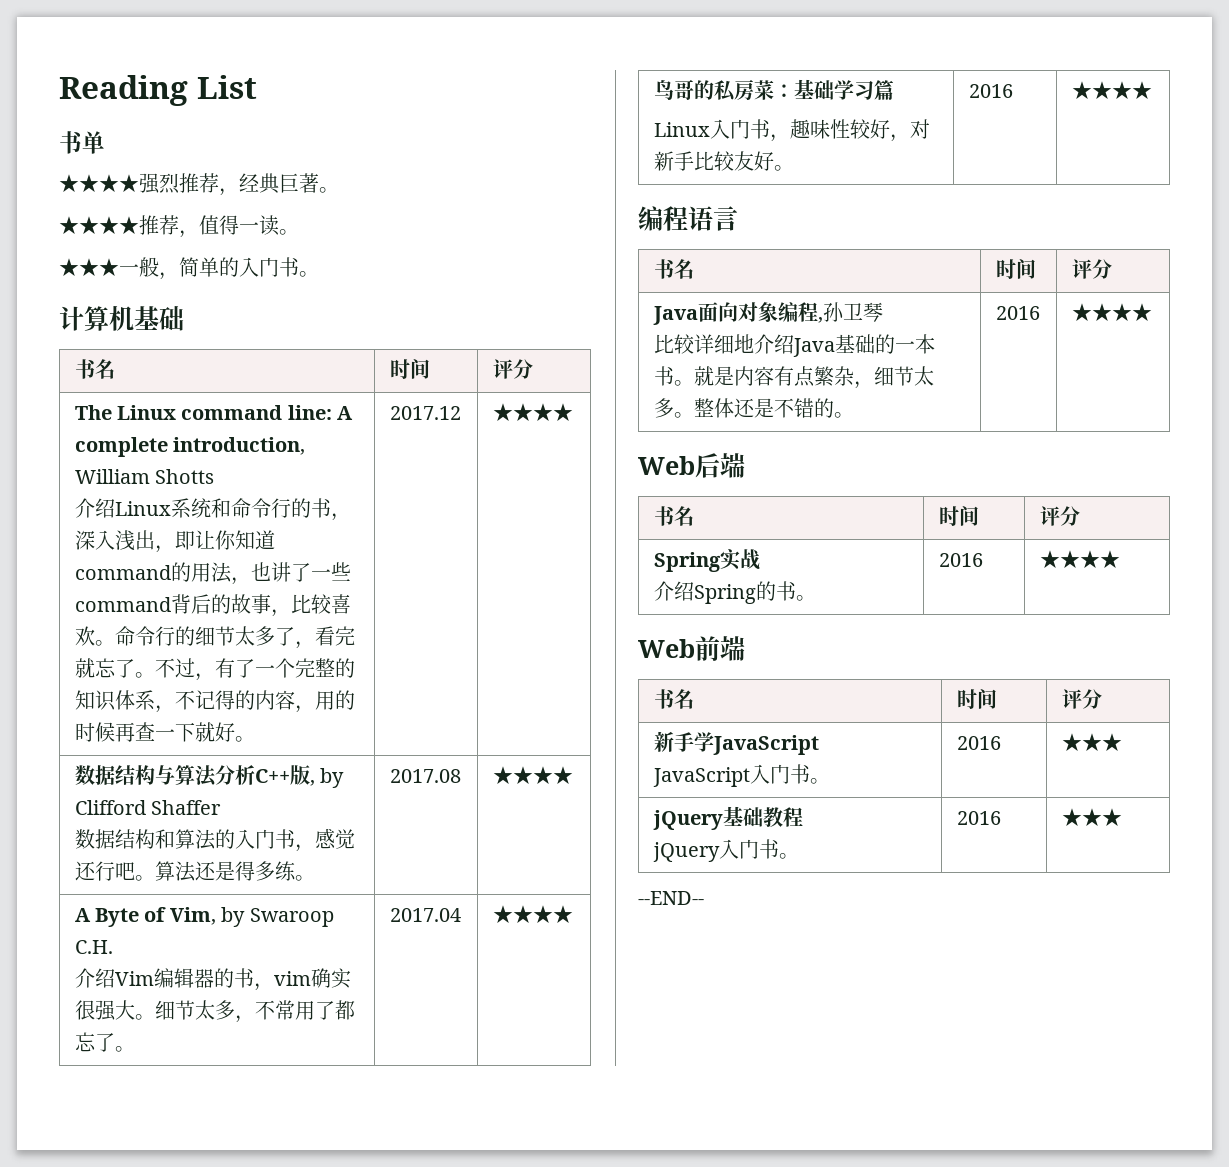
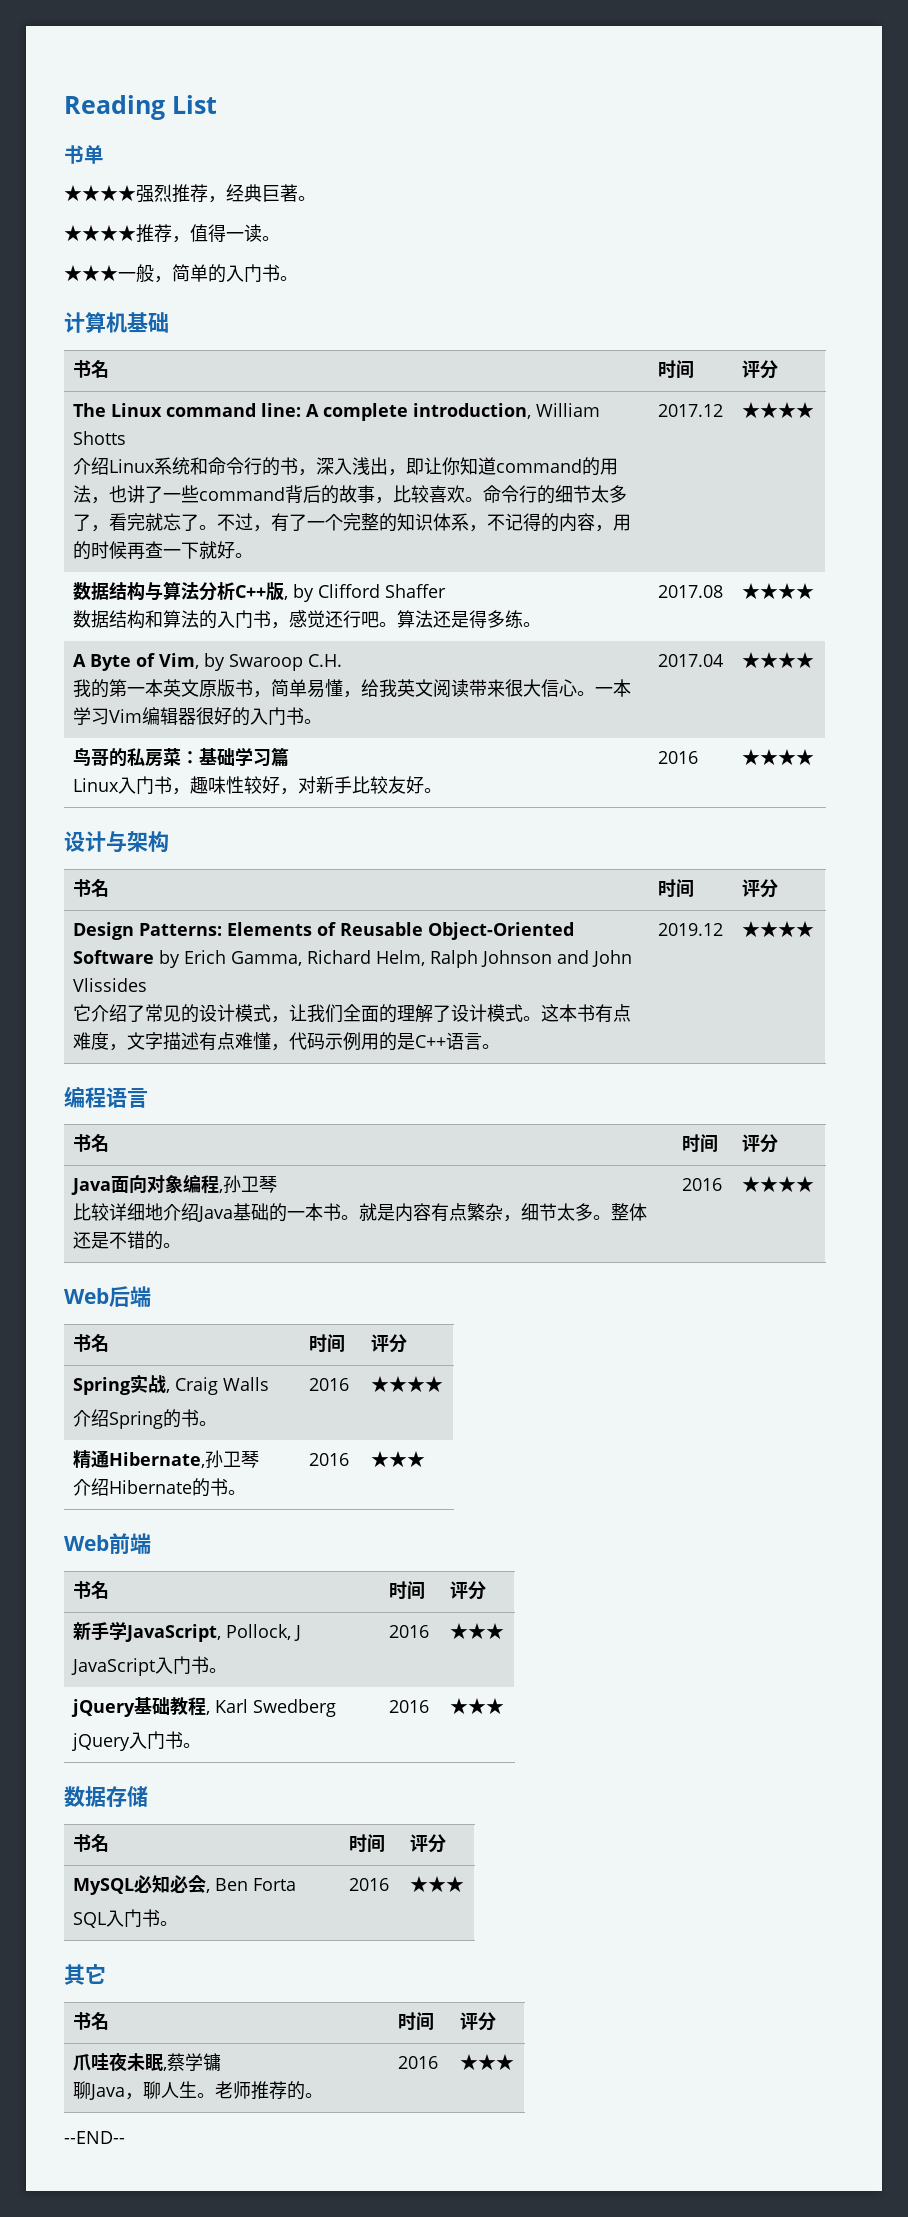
  A Byte of Vim, by Swaroop C.H.
- 介绍Vim编辑器的书，vim确实很强大。细节太多，不常用了都忘了。 | 2017.04 | ★★★★
+ 我的第一本英文原版书，简单易懂，给我英文阅读带来很大信心。一本学习Vim编辑器很好的入门书。 | 2017.04 | ★★★★
+ 设计与架构
+ 书名 | 时间 | 评分
+ Design Patterns: Elements of Reusable Object-Oriented Software by Erich Gamma, Richard Helm, Ralph Johnson and John Vlissides
+ 它介绍了常见的设计模式，让我们全面的理解了设计模式。这本书有点难度，文字描述有点难懂，代码示例用的是C++语言。 | 2019.12 | ★★★★
- Spring实战
+ Spring实战, Craig Walls
+ 精通Hibernate,孙卫琴
+ 介绍Hibernate的书。 | 2016 | ★★★
- 新手学JavaScript
+ 新手学JavaScript, Pollock, J
- jQuery基础教程
+ jQuery基础教程, Karl Swedberg
+ 数据存储
+ 书名 | 时间 | 评分
+ MySQL必知必会, Ben Forta
+ SQL入门书。 | 2016 | ★★★
+ 其它
+ 书名 | 时间 | 评分
+ 爪哇夜未眠,蔡学镛
+ 聊Java，聊人生。老师推荐的。 | 2016 | ★★★

